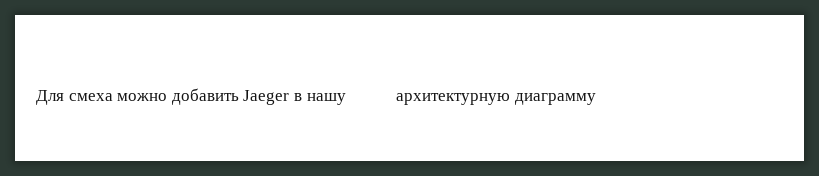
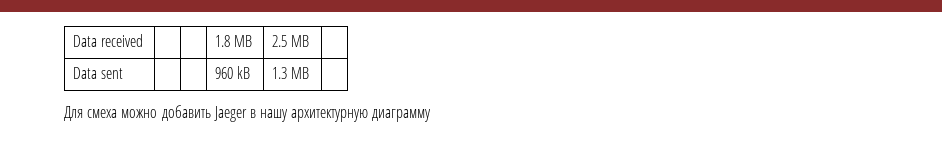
+ Data received | | | 1.8 MB | 2.5 MB |
+ Data sent | | | 960 kB | 1.3 MB |

